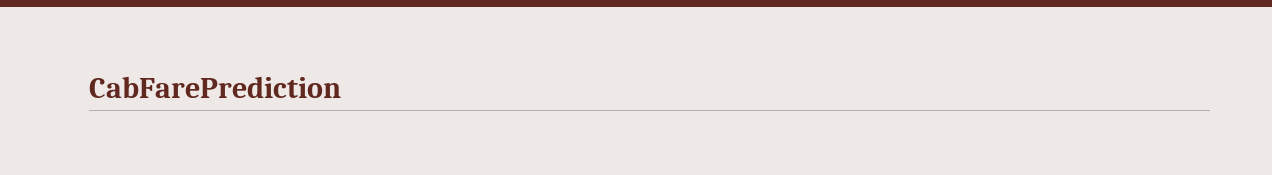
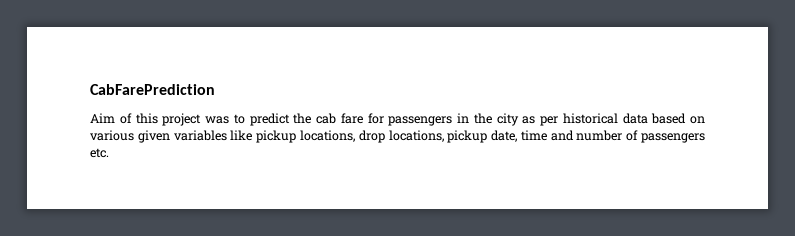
+ Aim of this project was to predict the cab fare for passengers in the city as per historical data based on various given variables like pickup locations, drop locations, pickup date, time and number of passengers etc.

